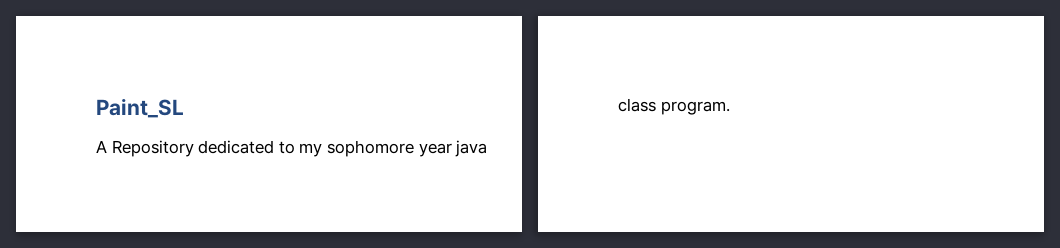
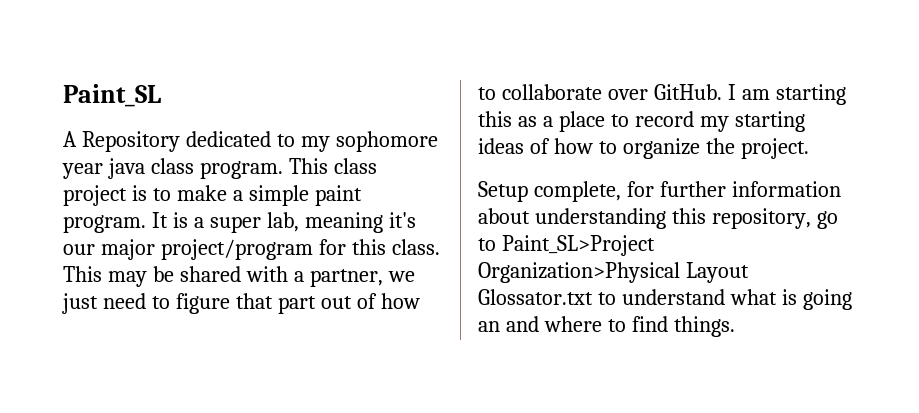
+ This class project is to make a simple paint program. It is a super lab, meaning it's our major project/program for this class. This may be shared with a partner, we just need to figure that part out of how to collaborate over GitHub. I am starting this as a place to record my starting ideas of how to organize the project.
+ Setup complete, for further information about understanding this repository, go to Paint_SL>Project Organization>Physical Layout Glossator.txt to understand what is going an and where to find things.

